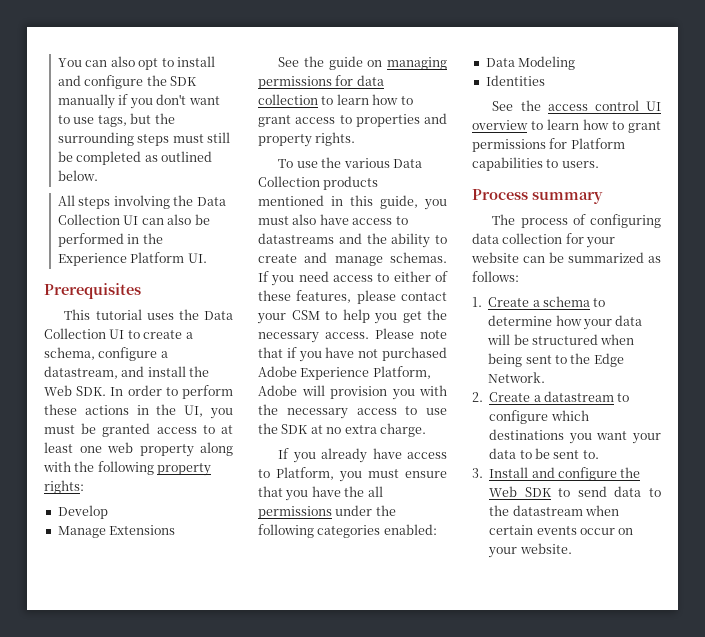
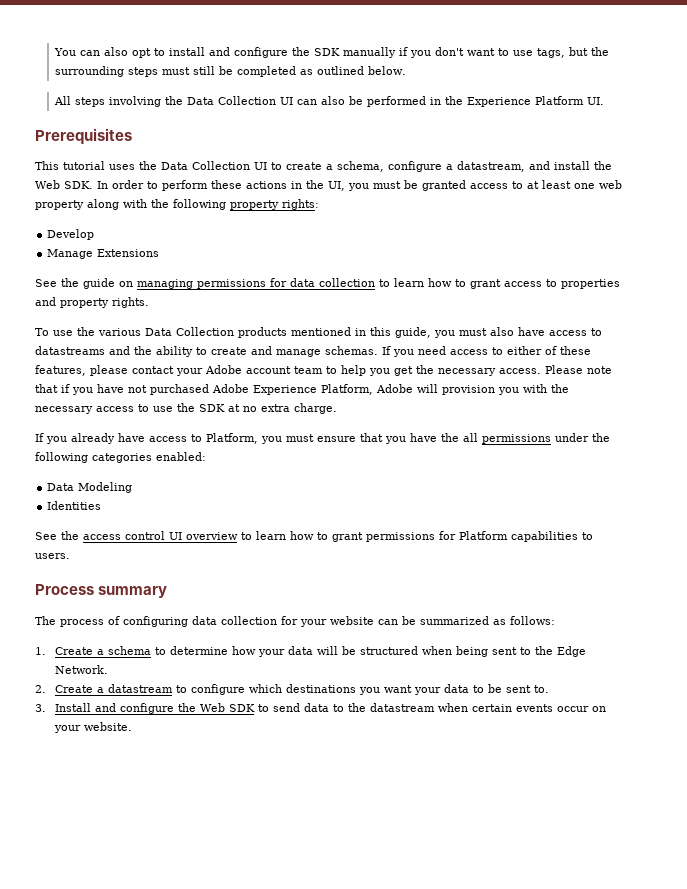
- If you need access to either of these features, please contact your CSM to help you get the necessary access.
+ If you need access to either of these features, please contact your Adobe account team to help you get the necessary access.

